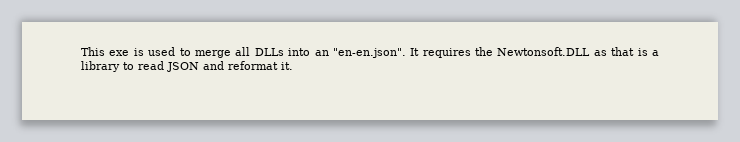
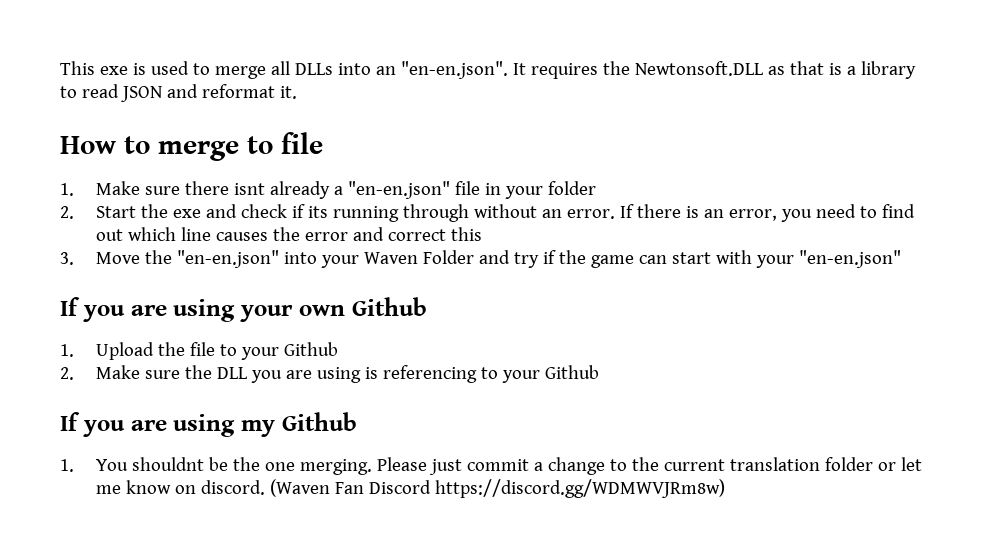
+ How to merge to file
+ 1. Make sure there isnt already a "en-en.json" file in your folder
+ 2. Start the exe and check if its running through without an error. If there is an error, you need to find out which line causes the error and correct this
+ 3. Move the "en-en.json" into your Waven Folder and try if the game can start with your "en-en.json"
+ If you are using your own Github
+ 1. Upload the file to your Github
+ 2. Make sure the DLL you are using is referencing to your Github
+ If you are using my Github
+ 1. You shouldnt be the one merging. Please just commit a change to the current translation folder or let me know on discord. (Waven Fan Discord https://discord.gg/WDMWVJRm8w)

